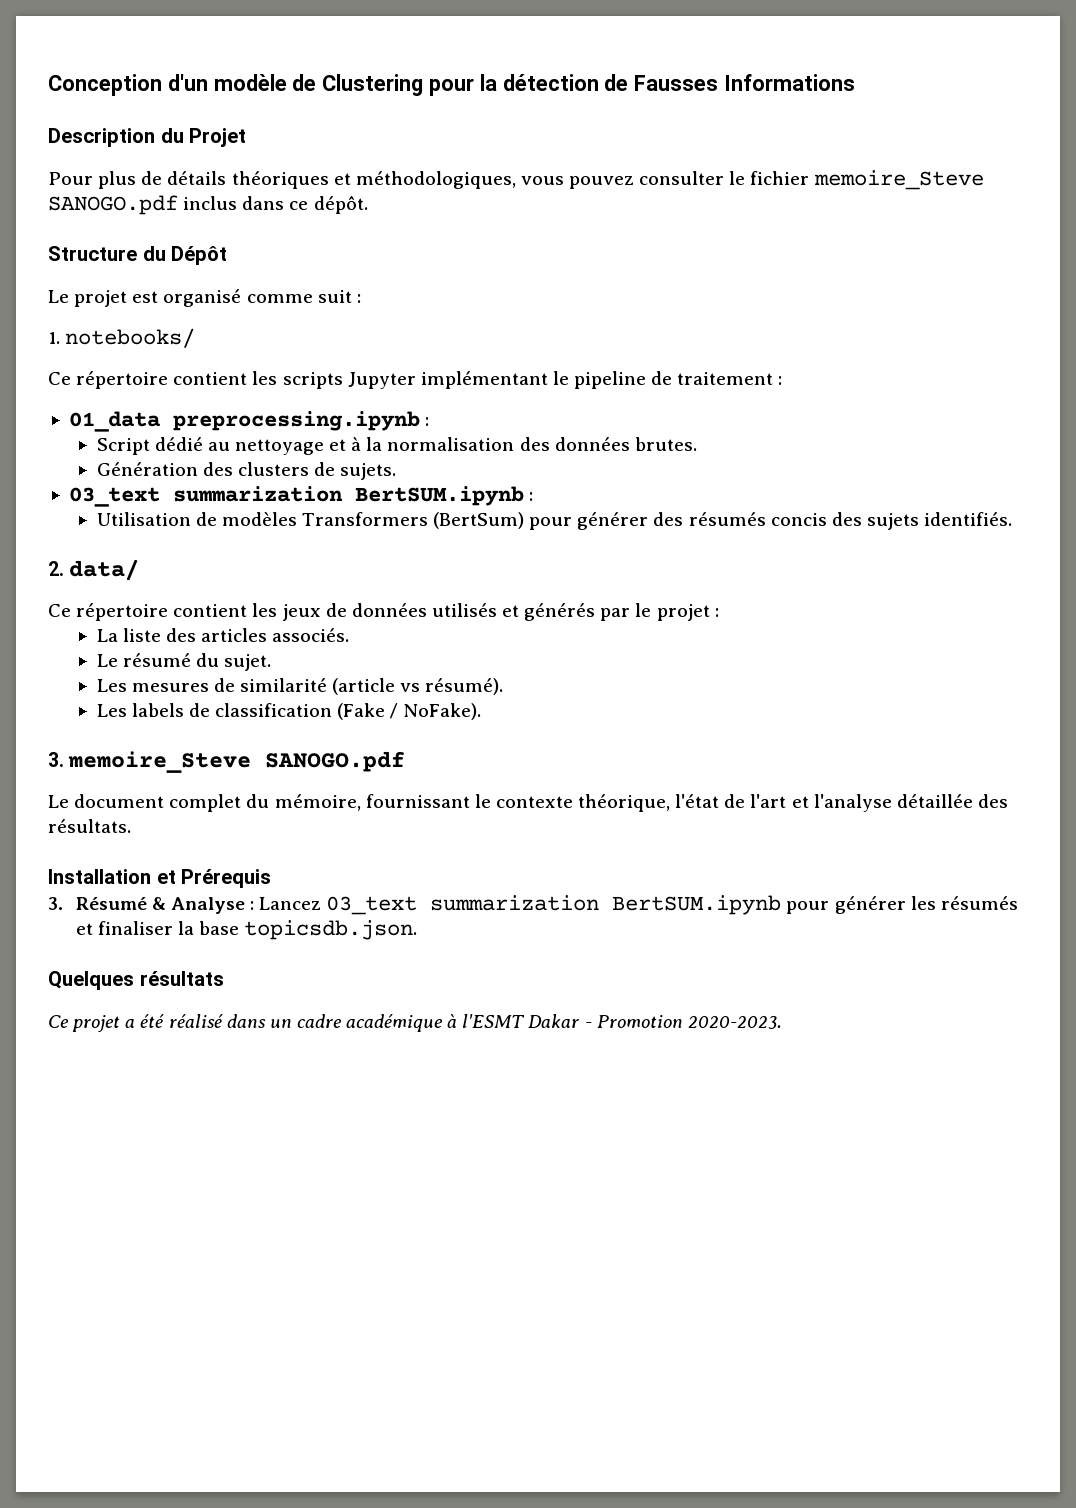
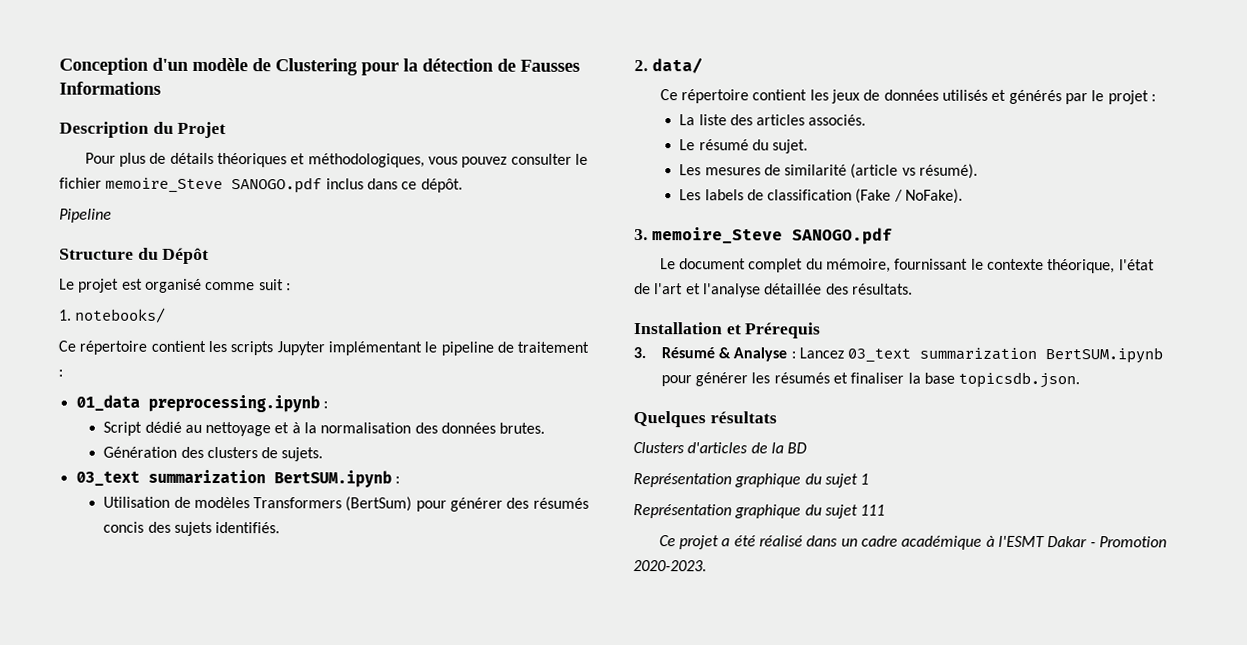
+ Pipeline
+ Clusters d'articles de la BD
+ Représentation graphique du sujet 1
+ Représentation graphique du sujet 111

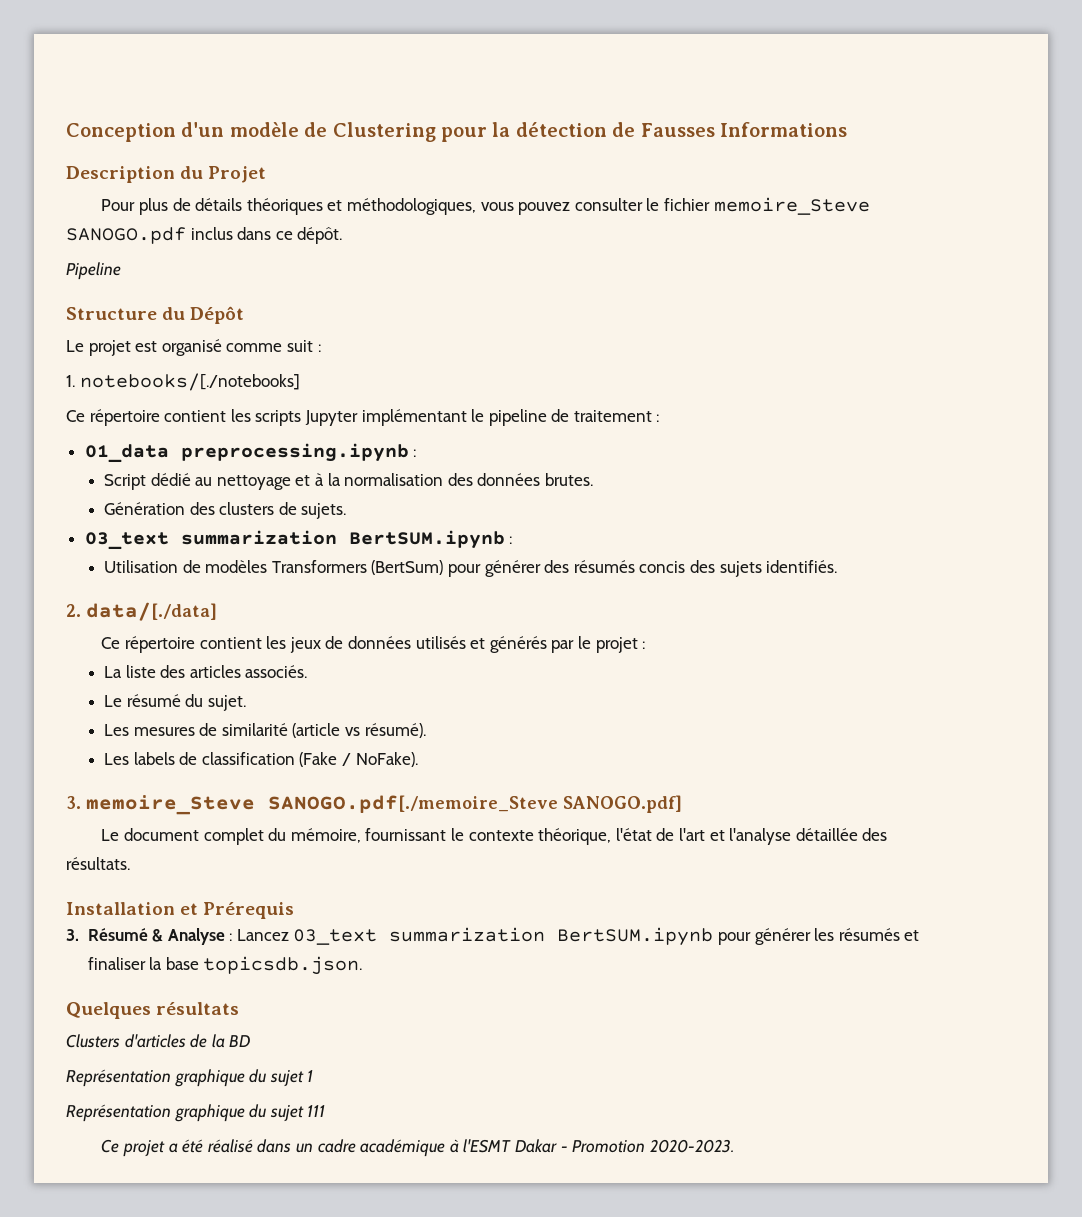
- 1. notebooks/
+ 1. notebooks/[./notebooks]
- 2. data/
+ 2. data/[./data]
- 3. memoire_Steve SANOGO.pdf
+ 3. memoire_Steve SANOGO.pdf[./memoire_Steve SANOGO.pdf]

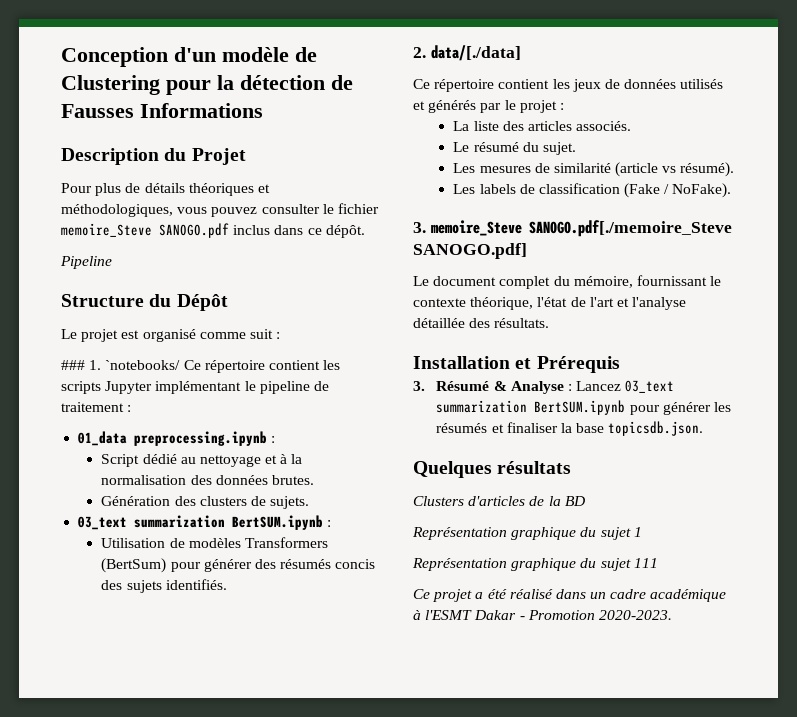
- 1. notebooks/[./notebooks]
- Ce répertoire contient les scripts Jupyter implémentant le pipeline de traitement :
+ ### 1. `notebooks/ Ce répertoire contient les scripts Jupyter implémentant le pipeline de traitement :

